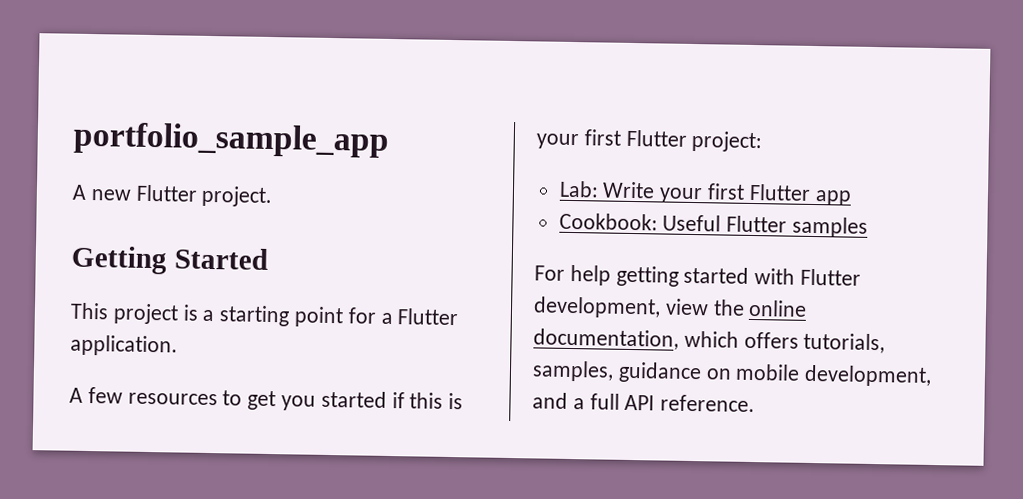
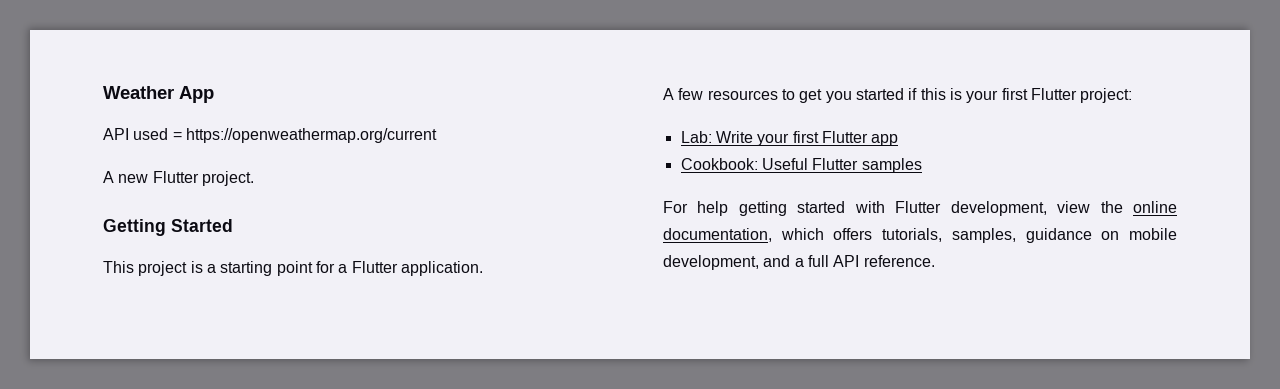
- portfolio_sample_app
+ Weather App
+ API used = https://openweathermap.org/current

